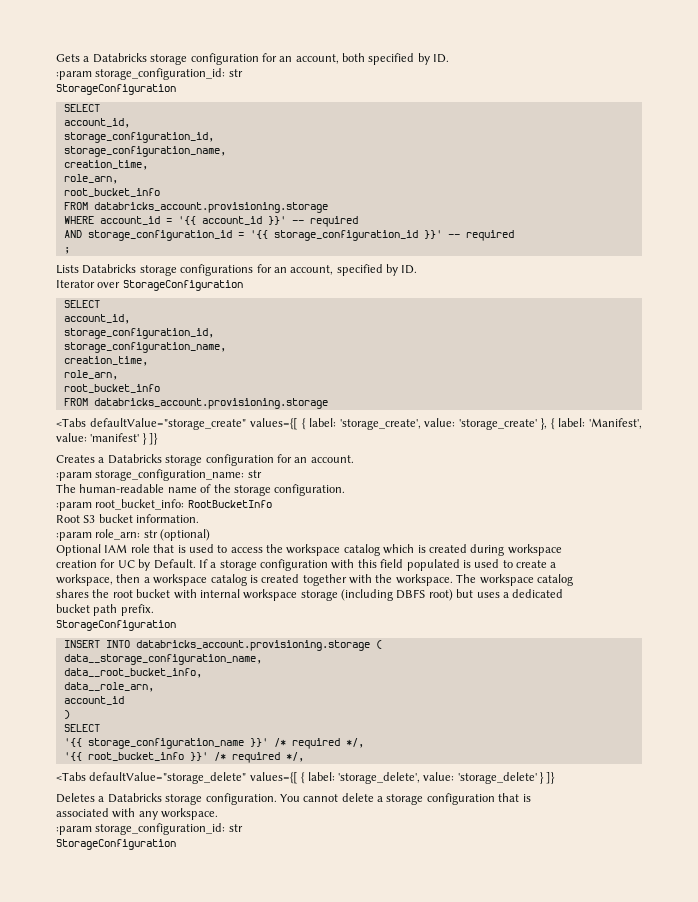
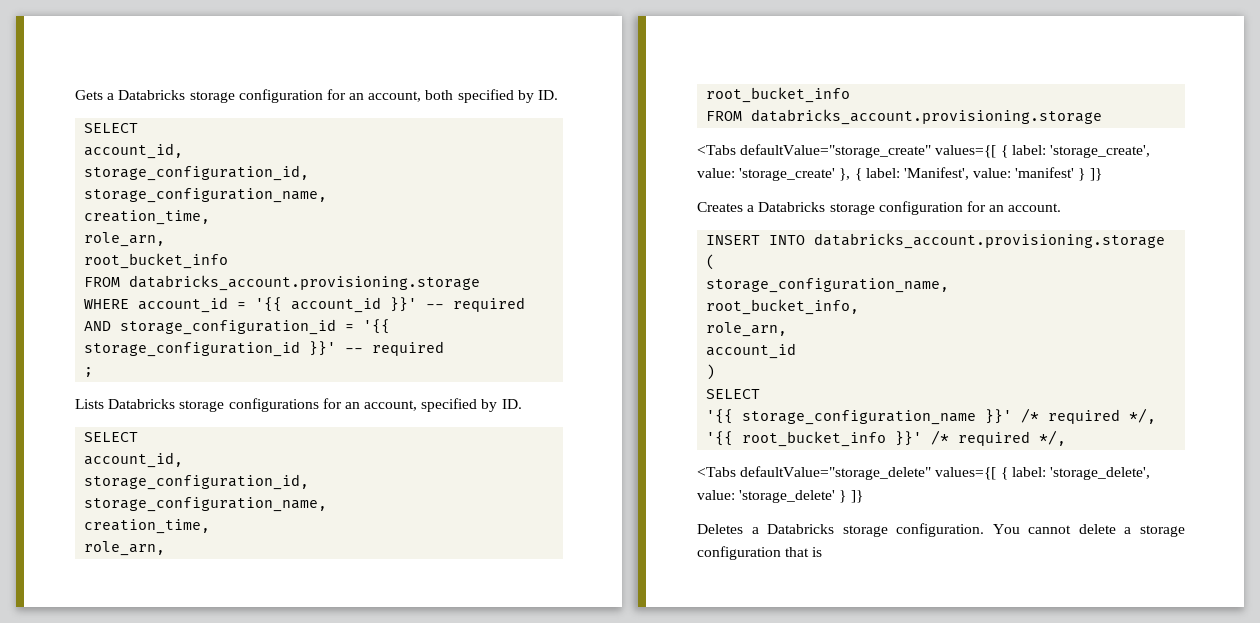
  Gets a Databricks storage configuration for an account, both specified by ID.
- :param storage_configuration_id: str
- StorageConfiguration
- Iterator over StorageConfiguration
- :param storage_configuration_name: str
- The human-readable name of the storage configuration.
- :param root_bucket_info: RootBucketInfo
- Root S3 bucket information.
- :param role_arn: str (optional)
- Optional IAM role that is used to access the workspace catalog which is created during workspace
- creation for UC by Default. If a storage configuration with this field populated is used to create a
- workspace, then a workspace catalog is created together with the workspace. The workspace catalog
- shares the root bucket with internal workspace storage (including DBFS root) but uses a dedicated
- bucket path prefix.
- StorageConfiguration
  INSERT INTO databricks_account.provisioning.storage (
- data__storage_configuration_name,
- data__root_bucket_info,
- data__role_arn,
+ storage_configuration_name,
+ root_bucket_info,
+ role_arn,
- associated with any workspace.
- :param storage_configuration_id: str
- StorageConfiguration

